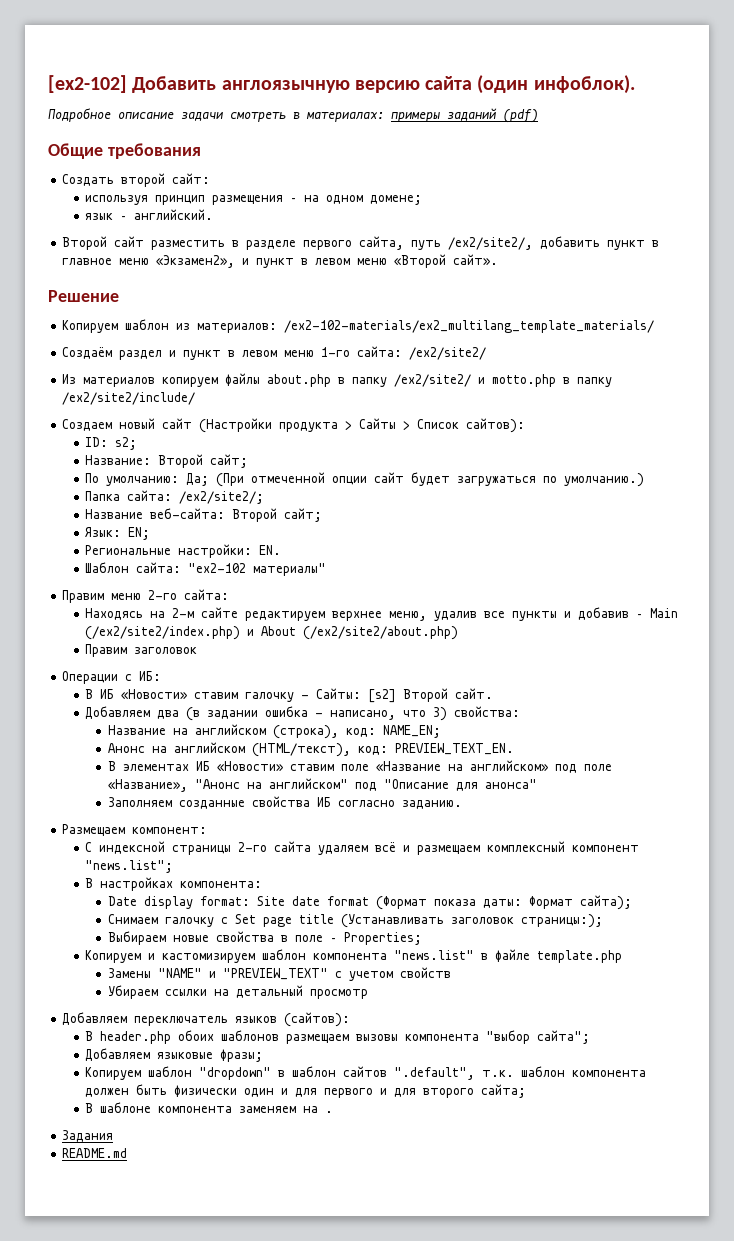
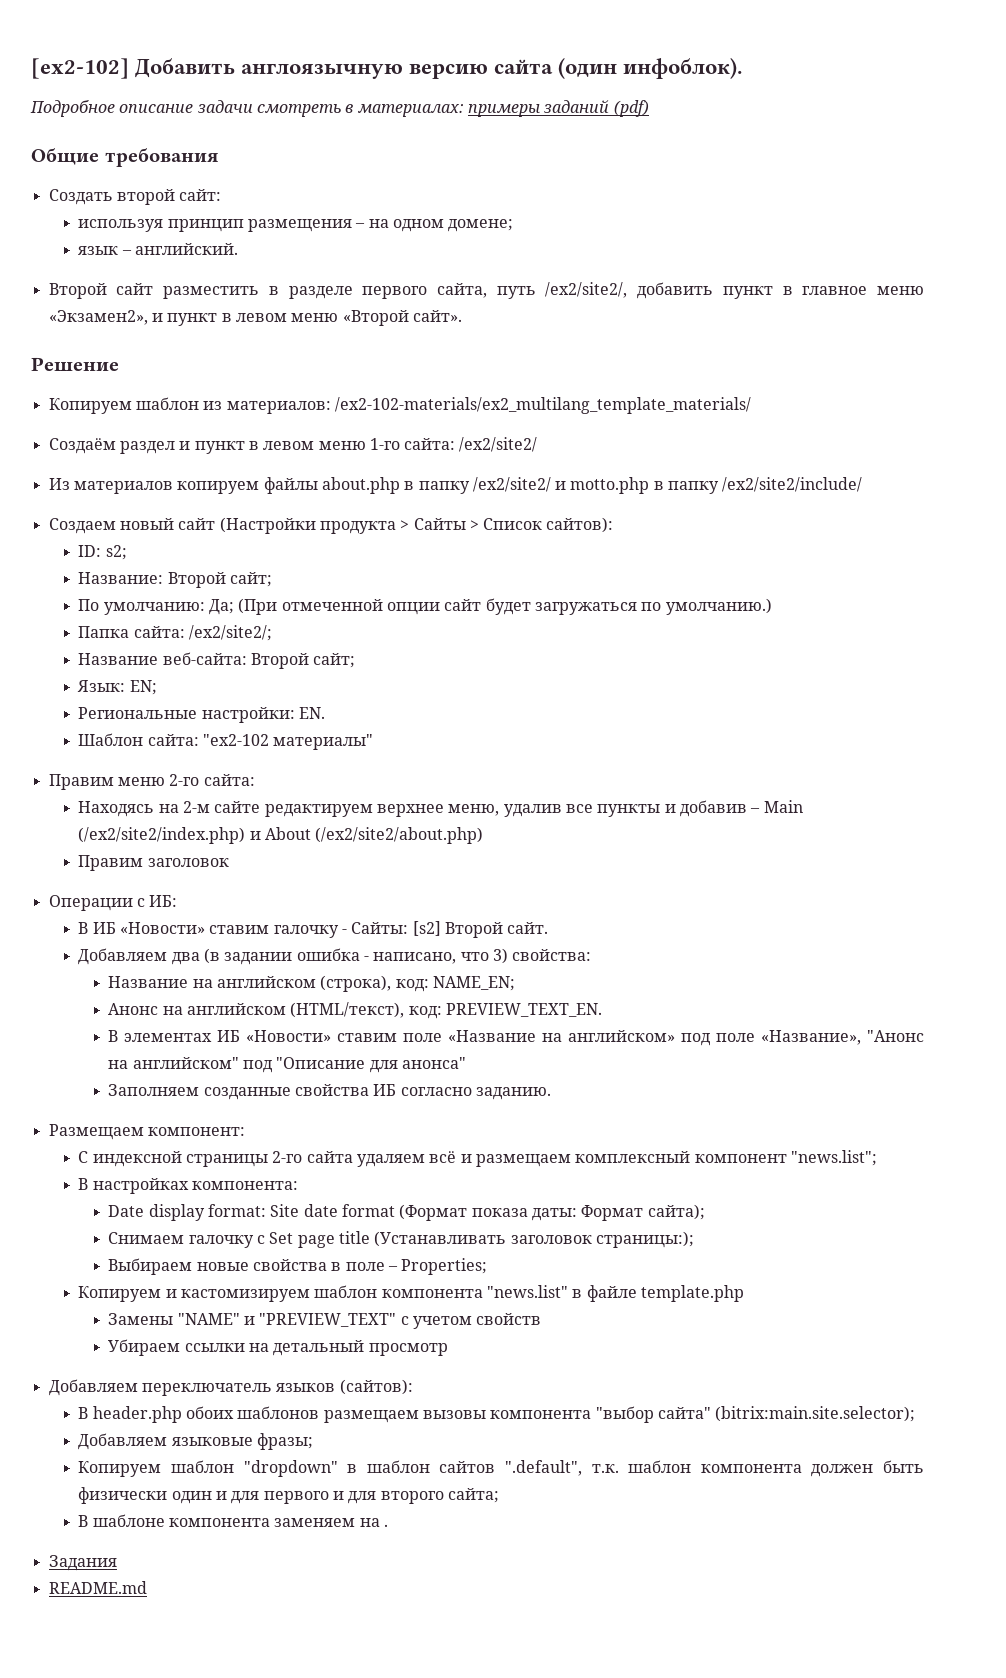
- В header.php обоих шаблонов размещаем вызовы компонента "выбор сайта";
+ В header.php обоих шаблонов размещаем вызовы компонента "выбор сайта" (bitrix:main.site.selector);

